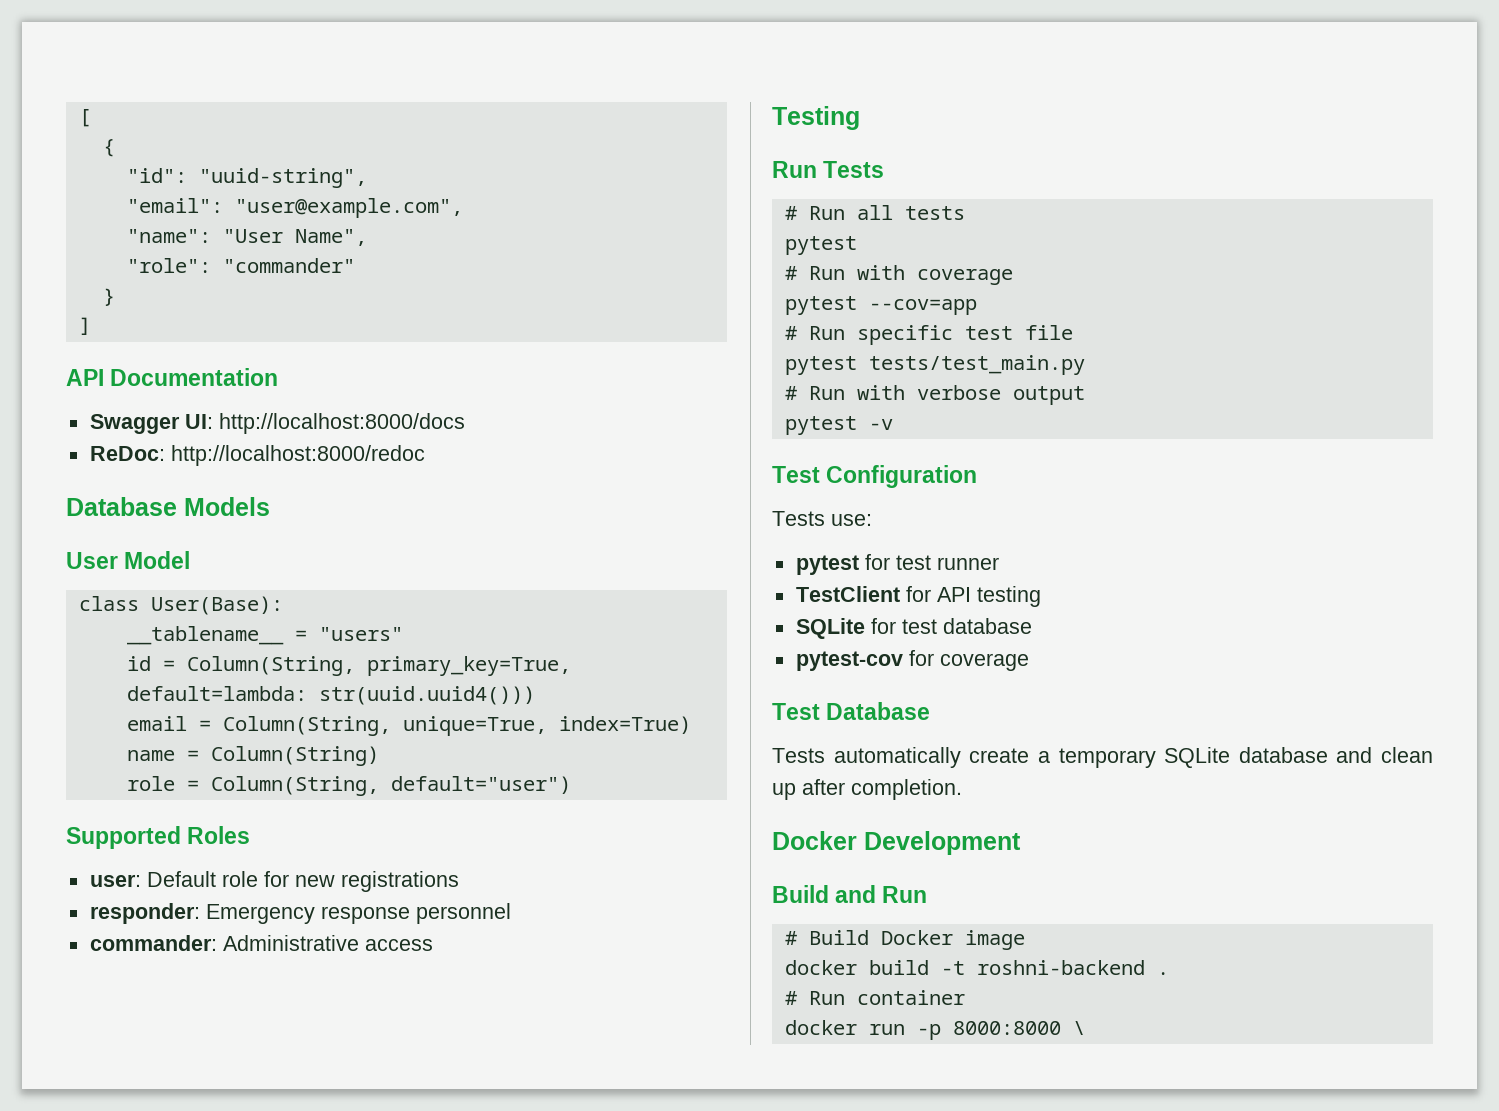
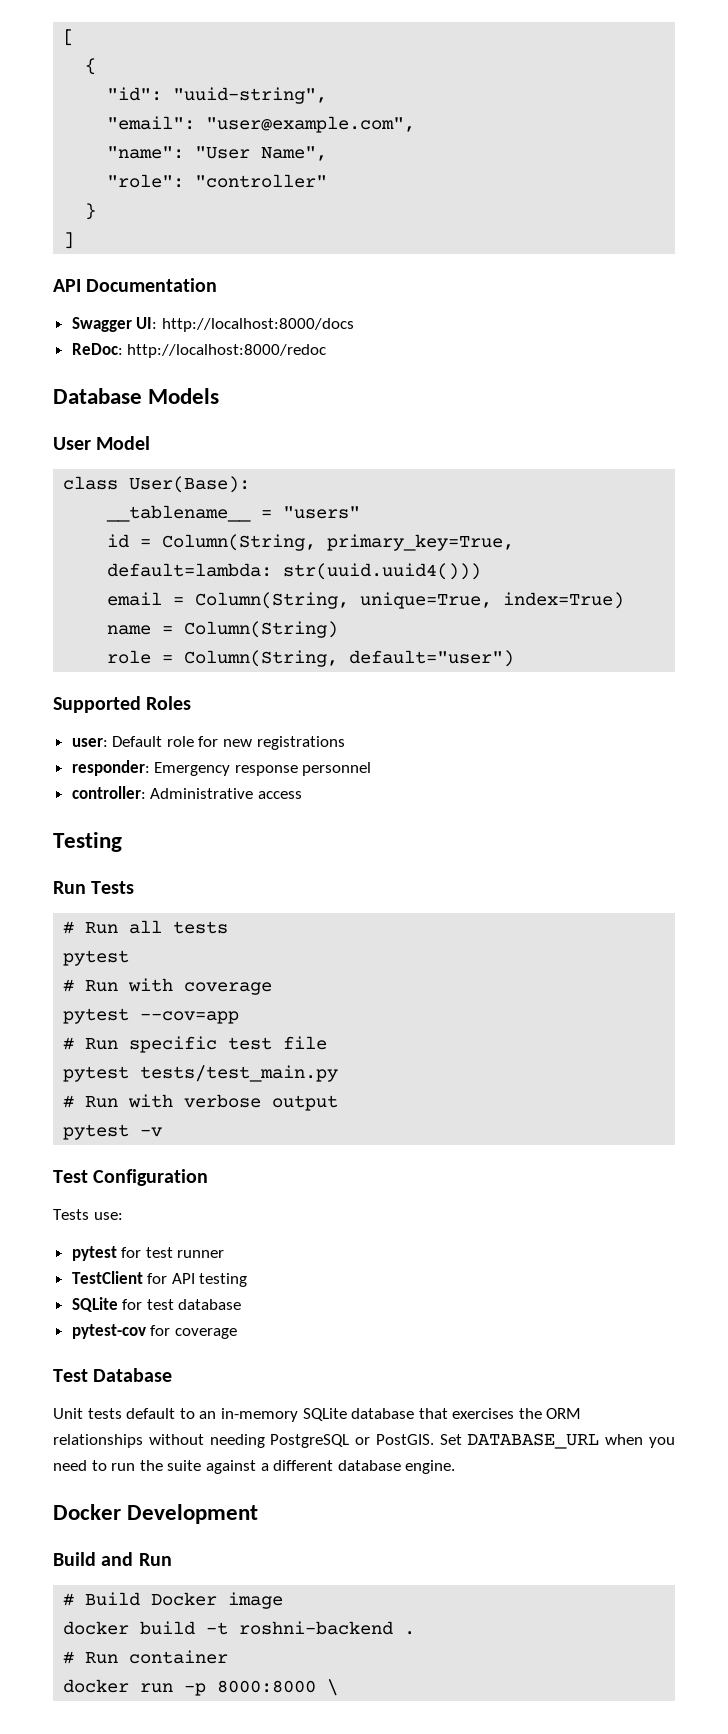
- "role": "commander"
+ "role": "controller"
- commander: Administrative access
+ controller: Administrative access
- Tests automatically create a temporary SQLite database and clean up after completion.
+ Unit tests default to an in-memory SQLite database that exercises the ORM relationships without needing PostgreSQL or PostGIS. Set DATABASE_URL when you need to run the suite against a different database engine.

